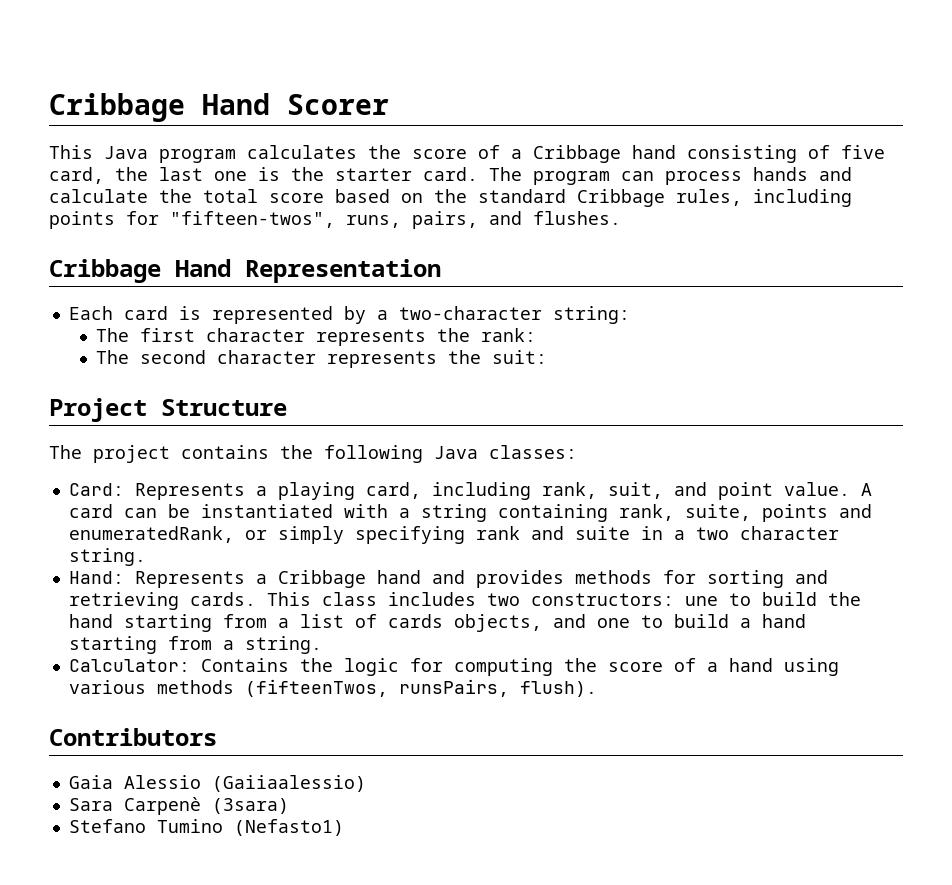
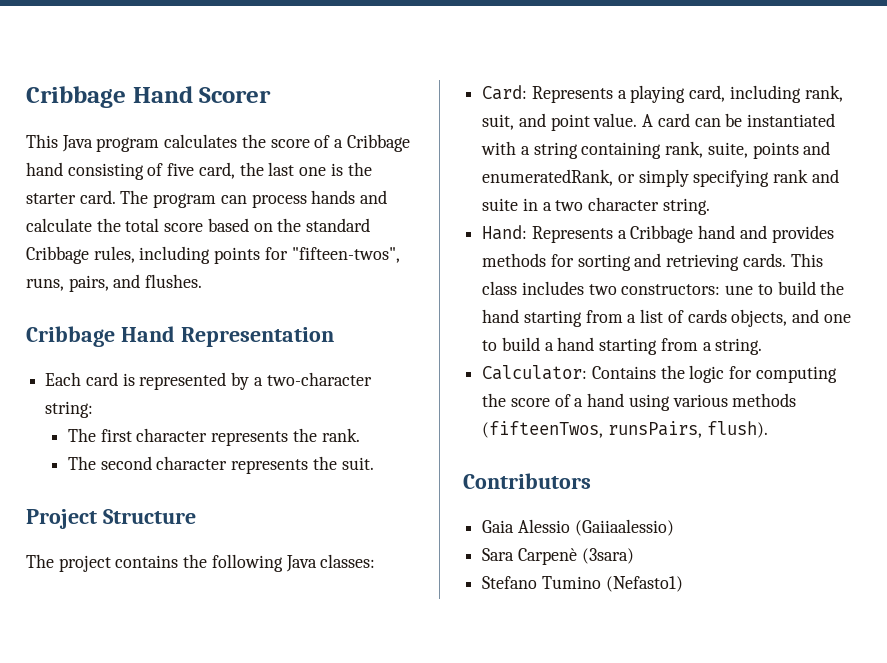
- The first character represents the rank:
+ The first character represents the rank.
- The second character represents the suit:
+ The second character represents the suit.

